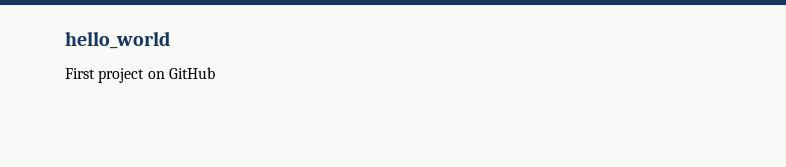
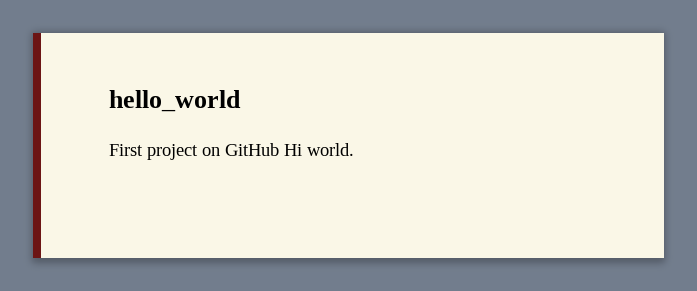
- First project on GitHub
+ First project on GitHub Hi world.

